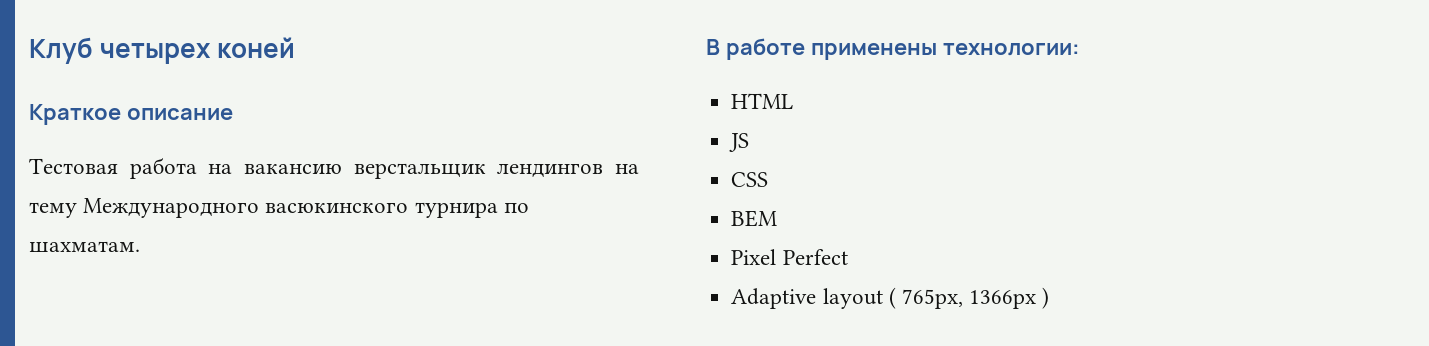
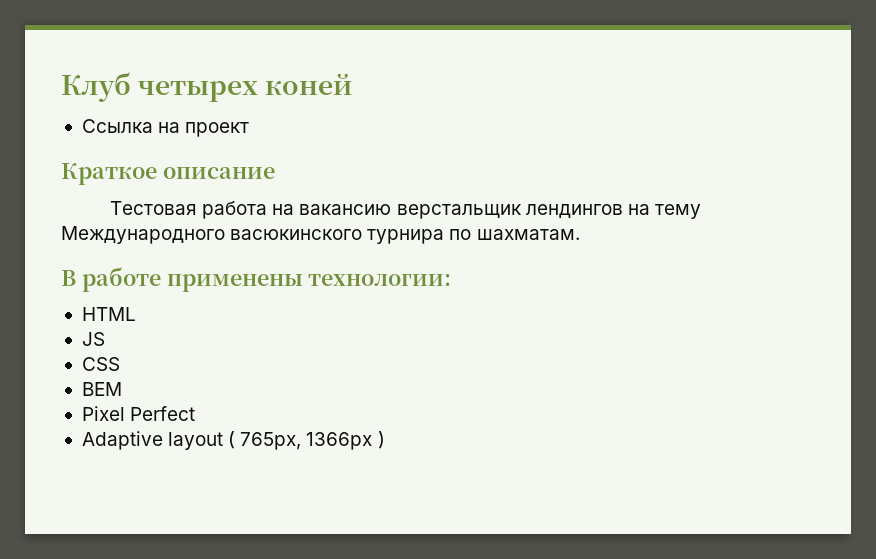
+ Ссылка на проект

